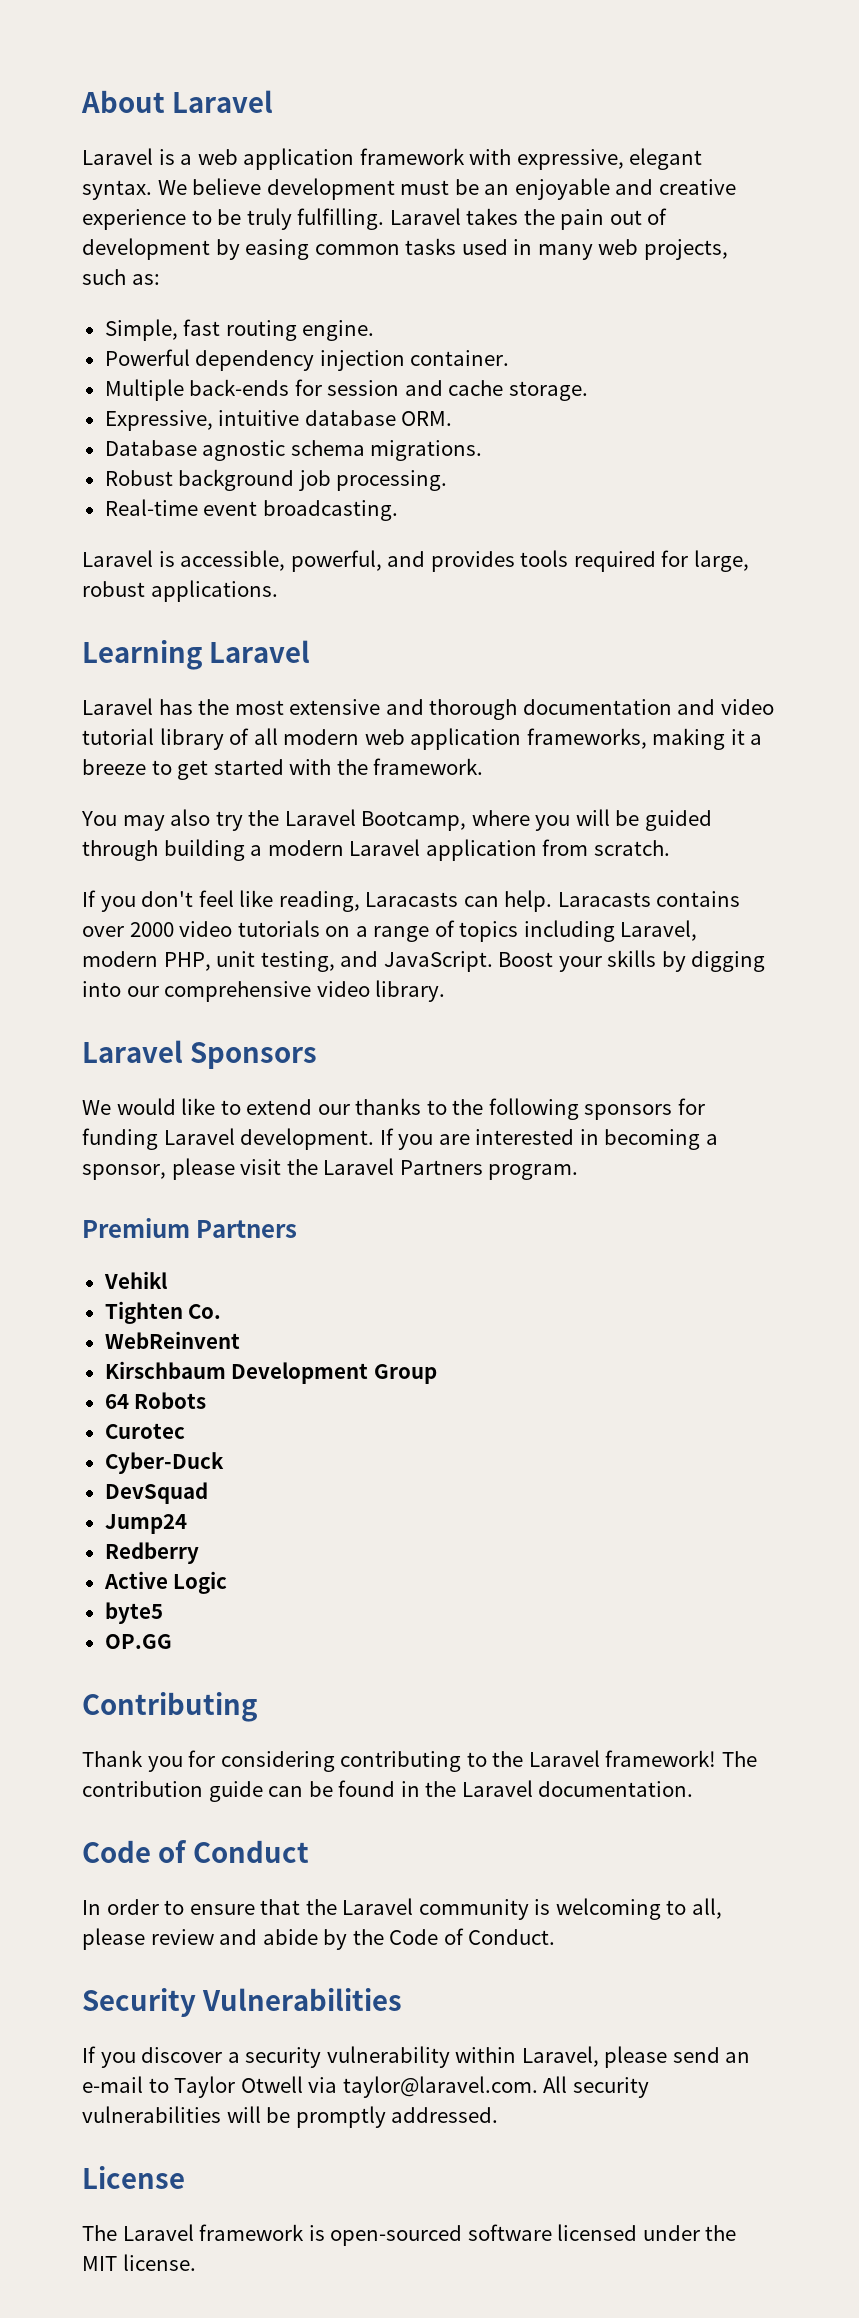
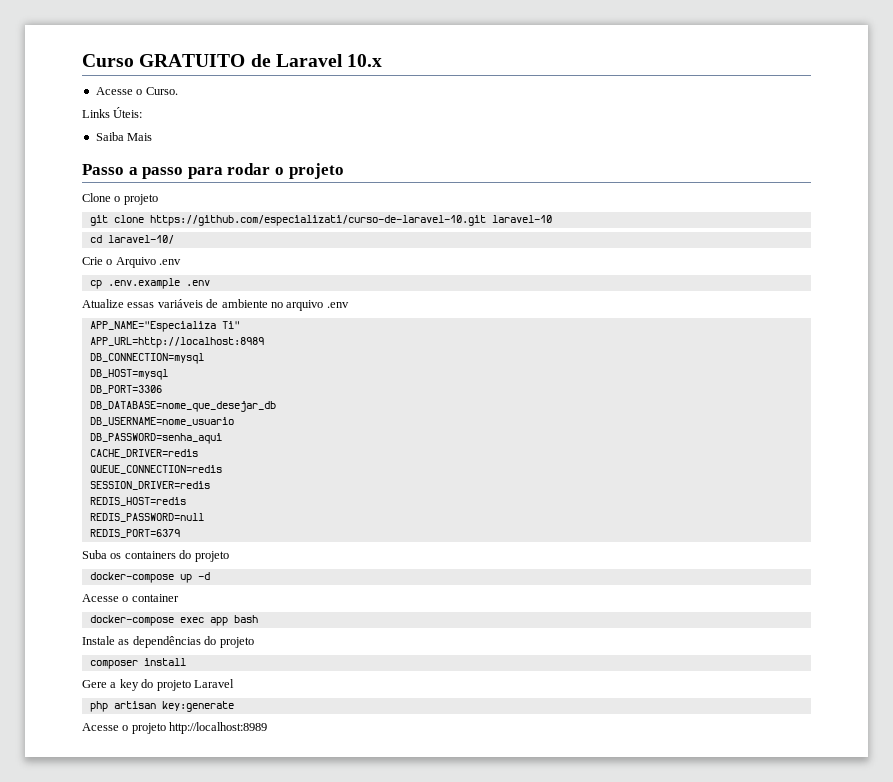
- About Laravel
- Laravel is a web application framework with expressive, elegant syntax. We believe development must be an enjoyable and creative experience to be truly fulfilling. Laravel takes the pain out of development by easing common tasks used in many web projects, such as:
- Simple, fast routing engine.
- Powerful dependency injection container.
- Multiple back-ends for session and cache storage.
- Expressive, intuitive database ORM.
- Database agnostic schema migrations.
- Robust background job processing.
- Real-time event broadcasting.
- Laravel is accessible, powerful, and provides tools required for large, robust applications.
- Learning Laravel
- Laravel has the most extensive and thorough documentation and video tutorial library of all modern web application frameworks, making it a breeze to get started with the framework.
- You may also try the Laravel Bootcamp, where you will be guided through building a modern Laravel application from scratch.
- If you don't feel like reading, Laracasts can help. Laracasts contains over 2000 video tutorials on a range of topics including Laravel, modern PHP, unit testing, and JavaScript. Boost your skills by digging into our comprehensive video library.
- Laravel Sponsors
- We would like to extend our thanks to the following sponsors for funding Laravel development. If you are interested in becoming a sponsor, please visit the Laravel Partners program.
- Premium Partners
- Vehikl
- Tighten Co.
- WebReinvent
- Kirschbaum Development Group
- 64 Robots
- Curotec
- Cyber-Duck
- DevSquad
- Jump24
- Redberry
- Active Logic
- byte5
- OP.GG
- Contributing
- Thank you for considering contributing to the Laravel framework! The contribution guide can be found in the Laravel documentation.
- Code of Conduct
- In order to ensure that the Laravel community is welcoming to all, please review and abide by the Code of Conduct.
- Security Vulnerabilities
- If you discover a security vulnerability within Laravel, please send an e-mail to Taylor Otwell via taylor@laravel.com. All security vulnerabilities will be promptly addressed.
- License
- The Laravel framework is open-sourced software licensed under the MIT license.
+ Curso GRATUITO de Laravel 10.x
+ Acesse o Curso.
+ Links Úteis:
+ Saiba Mais
+ Passo a passo para rodar o projeto
+ Clone o projeto
+ git clone https://github.com/especializati/curso-de-laravel-10.git laravel-10
+ cd laravel-10/
+ Crie o Arquivo .env
+ cp .env.example .env
+ Atualize essas variáveis de ambiente no arquivo .env
+ APP_NAME="Especializa Ti"
+ APP_URL=http://localhost:8989
+ DB_CONNECTION=mysql
+ DB_HOST=mysql
+ DB_PORT=3306
+ DB_DATABASE=nome_que_desejar_db
+ DB_USERNAME=nome_usuario
+ DB_PASSWORD=senha_aqui
+ CACHE_DRIVER=redis
+ QUEUE_CONNECTION=redis
+ SESSION_DRIVER=redis
+ REDIS_HOST=redis
+ REDIS_PASSWORD=null
+ REDIS_PORT=6379
+ Suba os containers do projeto
+ docker-compose up -d
+ Acesse o container
+ docker-compose exec app bash
+ Instale as dependências do projeto
+ composer install
+ Gere a key do projeto Laravel
+ php artisan key:generate
+ Acesse o projeto http://localhost:8989

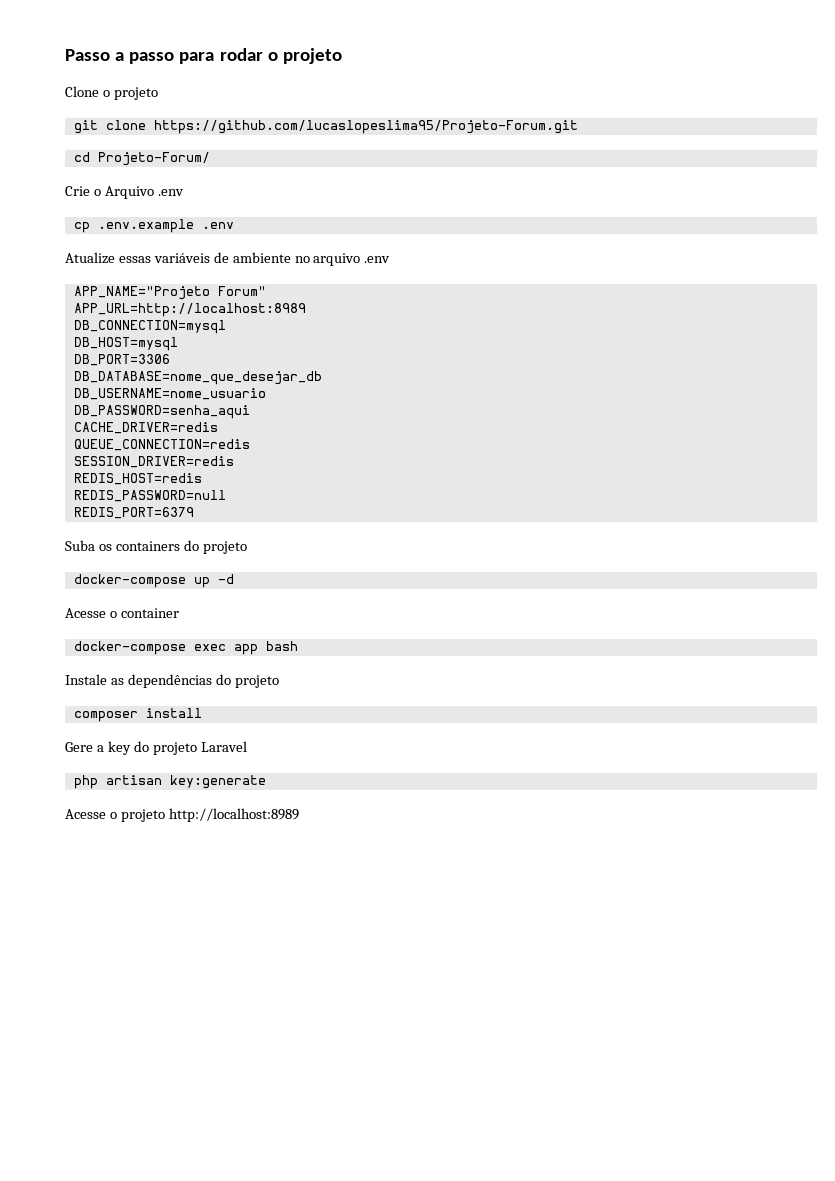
- Curso GRATUITO de Laravel 10.x
- Acesse o Curso.
- Links Úteis:
- Saiba Mais
- git clone https://github.com/especializati/curso-de-laravel-10.git laravel-10
+ git clone https://github.com/lucaslopeslima95/Projeto-Forum.git
- cd laravel-10/
+ cd Projeto-Forum/
- APP_NAME="Especializa Ti"
+ APP_NAME="Projeto Forum"

